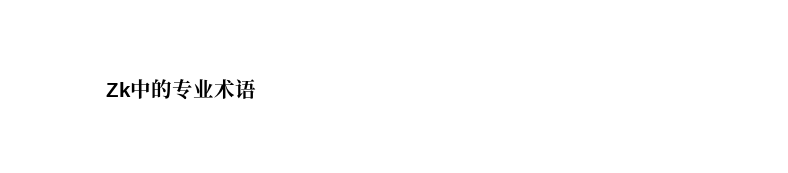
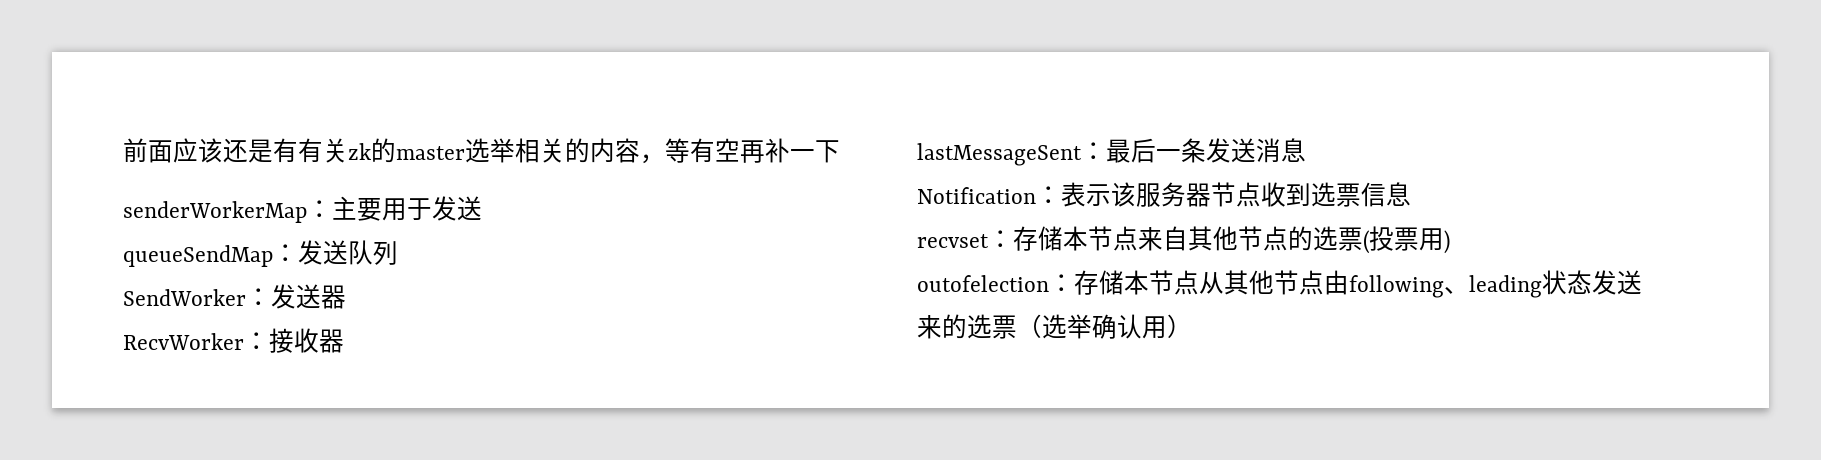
- Zk中的专业术语
+ 前面应该还是有有关zk的master选举相关的内容，等有空再补一下
+ senderWorkerMap：主要用于发送
+ queueSendMap：发送队列
+ SendWorker：发送器
+ RecvWorker：接收器
+ lastMessageSent：最后一条发送消息
+ Notification：表示该服务器节点收到选票信息
+ recvset：存储本节点来自其他节点的选票(投票用)
+ outofelection：存储本节点从其他节点由following、leading状态发送来的选票（选举确认用）

